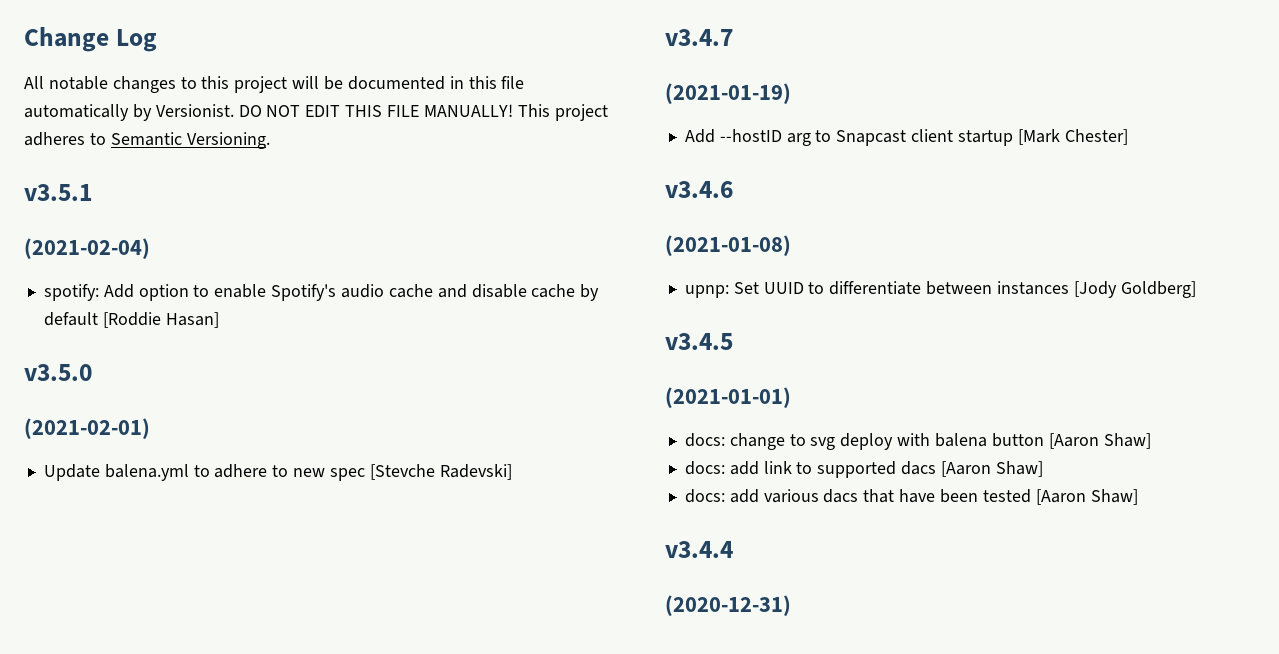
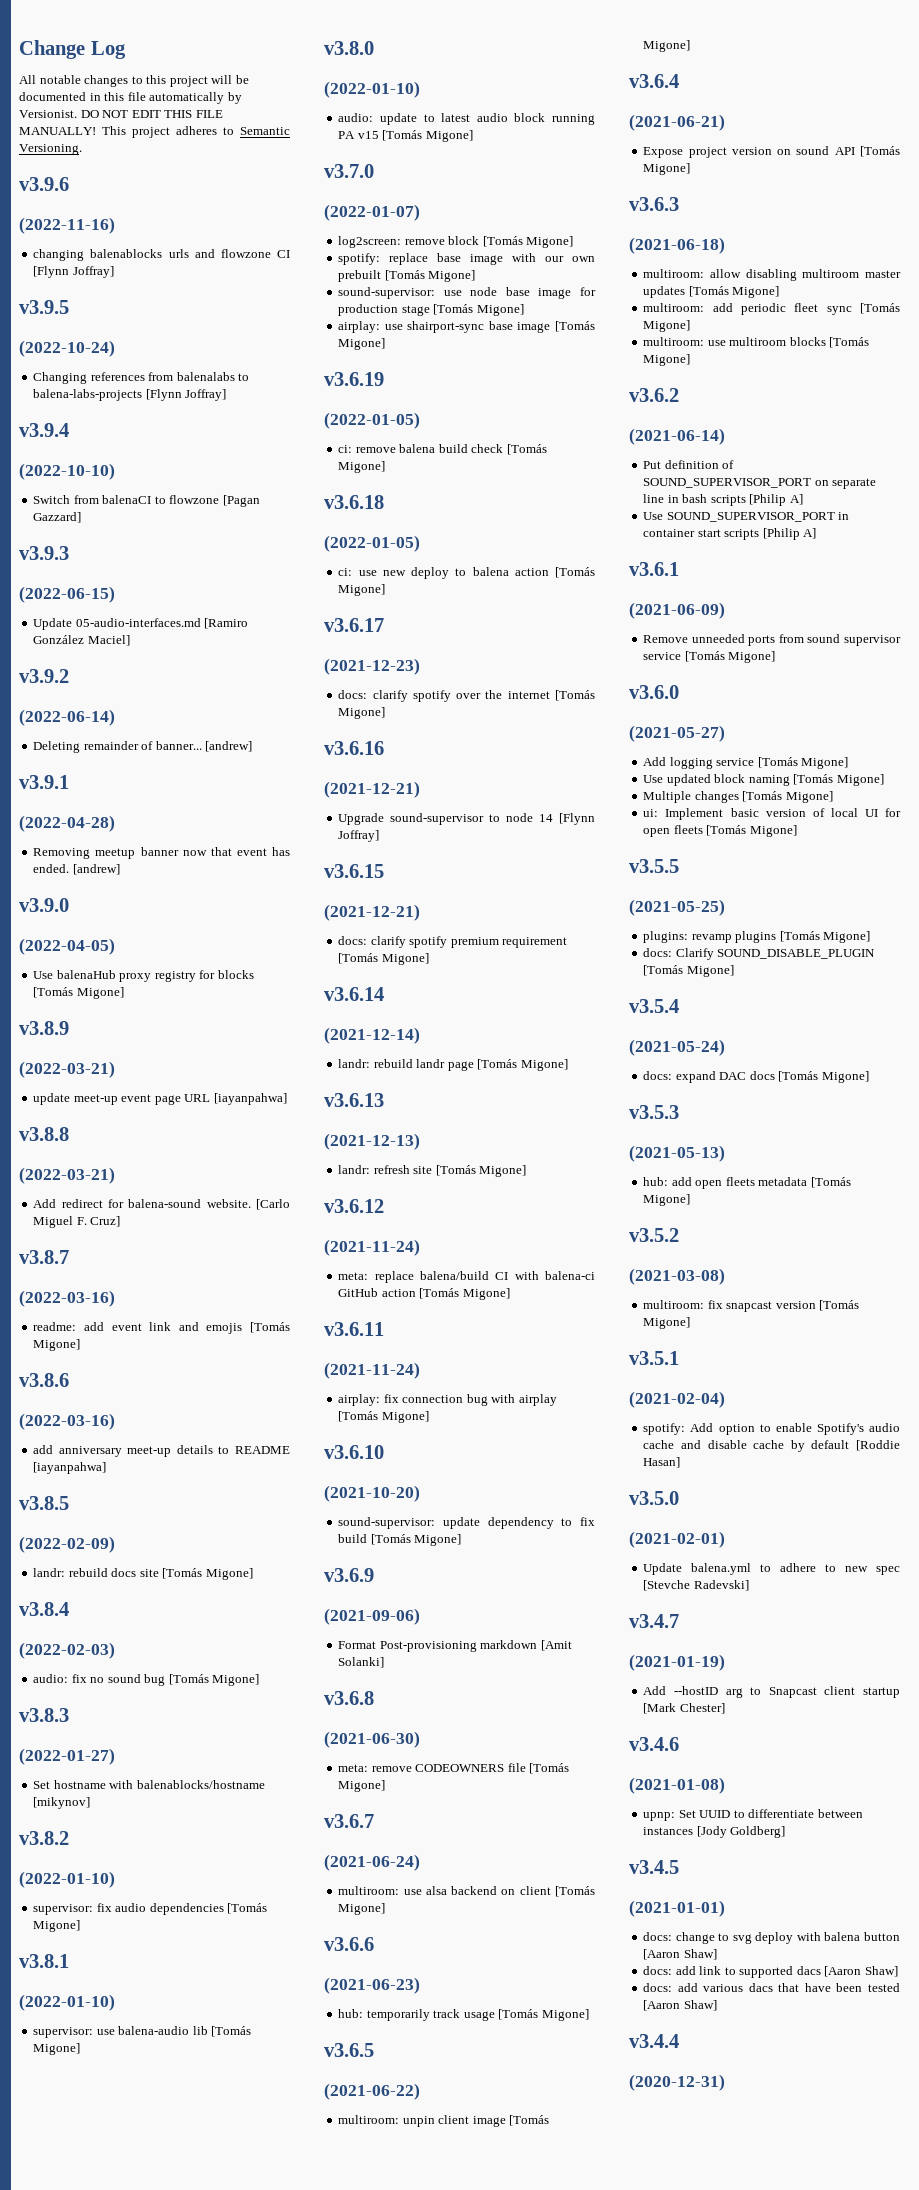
+ v3.9.6
+ (2022-11-16)
+ changing balenablocks urls and flowzone CI [Flynn Joffray]
+ v3.9.5
+ (2022-10-24)
+ Changing references from balenalabs to balena-labs-projects [Flynn Joffray]
+ v3.9.4
+ (2022-10-10)
+ Switch from balenaCI to flowzone [Pagan Gazzard]
+ v3.9.3
+ (2022-06-15)
+ Update 05-audio-interfaces.md [Ramiro González Maciel]
+ v3.9.2
+ (2022-06-14)
+ Deleting remainder of banner... [andrew]
+ v3.9.1
+ (2022-04-28)
+ Removing meetup banner now that event has ended. [andrew]
+ v3.9.0
+ (2022-04-05)
+ Use balenaHub proxy registry for blocks [Tomás Migone]
+ v3.8.9
+ (2022-03-21)
+ update meet-up event page URL [iayanpahwa]
+ v3.8.8
+ (2022-03-21)
+ Add redirect for balena-sound website. [Carlo Miguel F. Cruz]
+ v3.8.7
+ (2022-03-16)
+ readme: add event link and emojis [Tomás Migone]
+ v3.8.6
+ (2022-03-16)
+ add anniversary meet-up details to README [iayanpahwa]
+ v3.8.5
+ (2022-02-09)
+ landr: rebuild docs site [Tomás Migone]
+ v3.8.4
+ (2022-02-03)
+ audio: fix no sound bug [Tomás Migone]
+ v3.8.3
+ (2022-01-27)
+ Set hostname with balenablocks/hostname [mikynov]
+ v3.8.2
+ (2022-01-10)
+ supervisor: fix audio dependencies [Tomás Migone]
+ v3.8.1
+ (2022-01-10)
+ supervisor: use balena-audio lib [Tomás Migone]
+ v3.8.0
+ (2022-01-10)
+ audio: update to latest audio block running PA v15 [Tomás Migone]
+ v3.7.0
+ (2022-01-07)
+ log2screen: remove block [Tomás Migone]
+ spotify: replace base image with our own prebuilt [Tomás Migone]
+ sound-supervisor: use node base image for production stage [Tomás Migone]
+ airplay: use shairport-sync base image [Tomás Migone]
+ v3.6.19
+ (2022-01-05)
+ ci: remove balena build check [Tomás Migone]
+ v3.6.18
+ (2022-01-05)
+ ci: use new deploy to balena action [Tomás Migone]
+ v3.6.17
+ (2021-12-23)
+ docs: clarify spotify over the internet [Tomás Migone]
+ v3.6.16
+ (2021-12-21)
+ Upgrade sound-supervisor to node 14 [Flynn Joffray]
+ v3.6.15
+ (2021-12-21)
+ docs: clarify spotify premium requirement [Tomás Migone]
+ v3.6.14
+ (2021-12-14)
+ landr: rebuild landr page [Tomás Migone]
+ v3.6.13
+ (2021-12-13)
+ landr: refresh site [Tomás Migone]
+ v3.6.12
+ (2021-11-24)
+ meta: replace balena/build CI with balena-ci GitHub action [Tomás Migone]
+ v3.6.11
+ (2021-11-24)
+ airplay: fix connection bug with airplay [Tomás Migone]
+ v3.6.10
+ (2021-10-20)
+ sound-supervisor: update dependency to fix build [Tomás Migone]
+ v3.6.9
+ (2021-09-06)
+ Format Post-provisioning markdown [Amit Solanki]
+ v3.6.8
+ (2021-06-30)
+ meta: remove CODEOWNERS file [Tomás Migone]
+ v3.6.7
+ (2021-06-24)
+ multiroom: use alsa backend on client [Tomás Migone]
+ v3.6.6
+ (2021-06-23)
+ hub: temporarily track usage [Tomás Migone]
+ v3.6.5
+ (2021-06-22)
+ multiroom: unpin client image [Tomás Migone]
+ v3.6.4
+ (2021-06-21)
+ Expose project version on sound API [Tomás Migone]
+ v3.6.3
+ (2021-06-18)
+ multiroom: allow disabling multiroom master updates [Tomás Migone]
+ multiroom: add periodic fleet sync [Tomás Migone]
+ multiroom: use multiroom blocks [Tomás Migone]
+ v3.6.2
+ (2021-06-14)
+ Put definition of SOUND_SUPERVISOR_PORT on separate line in bash scripts [Philip A]
+ Use SOUND_SUPERVISOR_PORT in container start scripts [Philip A]
+ v3.6.1
+ (2021-06-09)
+ Remove unneeded ports from sound supervisor service [Tomás Migone]
+ v3.6.0
+ (2021-05-27)
+ Add logging service [Tomás Migone]
+ Use updated block naming [Tomás Migone]
+ Multiple changes [Tomás Migone]
+ ui: Implement basic version of local UI for open fleets [Tomás Migone]
+ v3.5.5
+ (2021-05-25)
+ plugins: revamp plugins [Tomás Migone]
+ docs: Clarify SOUND_DISABLE_PLUGIN [Tomás Migone]
+ v3.5.4
+ (2021-05-24)
+ docs: expand DAC docs [Tomás Migone]
+ v3.5.3
+ (2021-05-13)
+ hub: add open fleets metadata [Tomás Migone]
+ v3.5.2
+ (2021-03-08)
+ multiroom: fix snapcast version [Tomás Migone]

